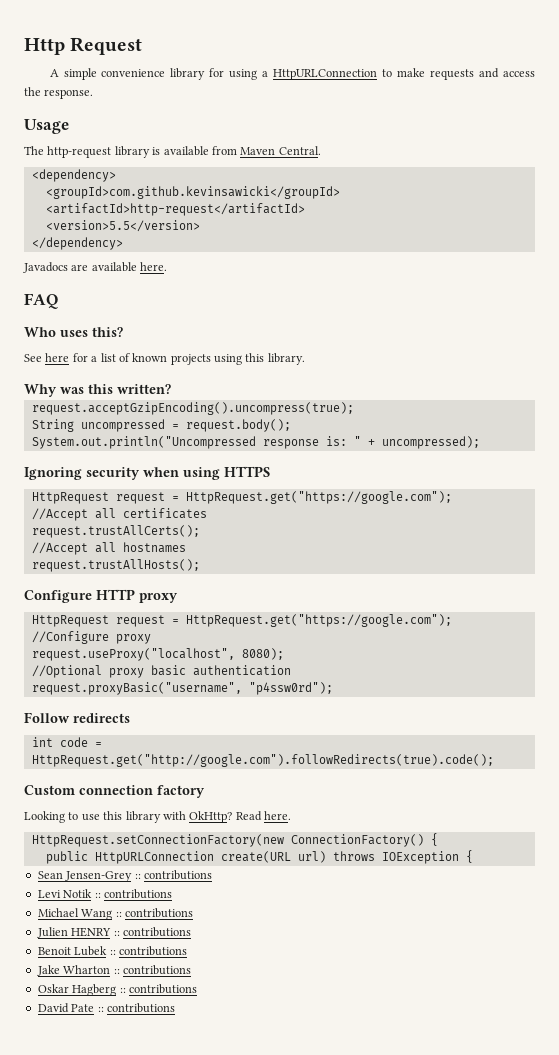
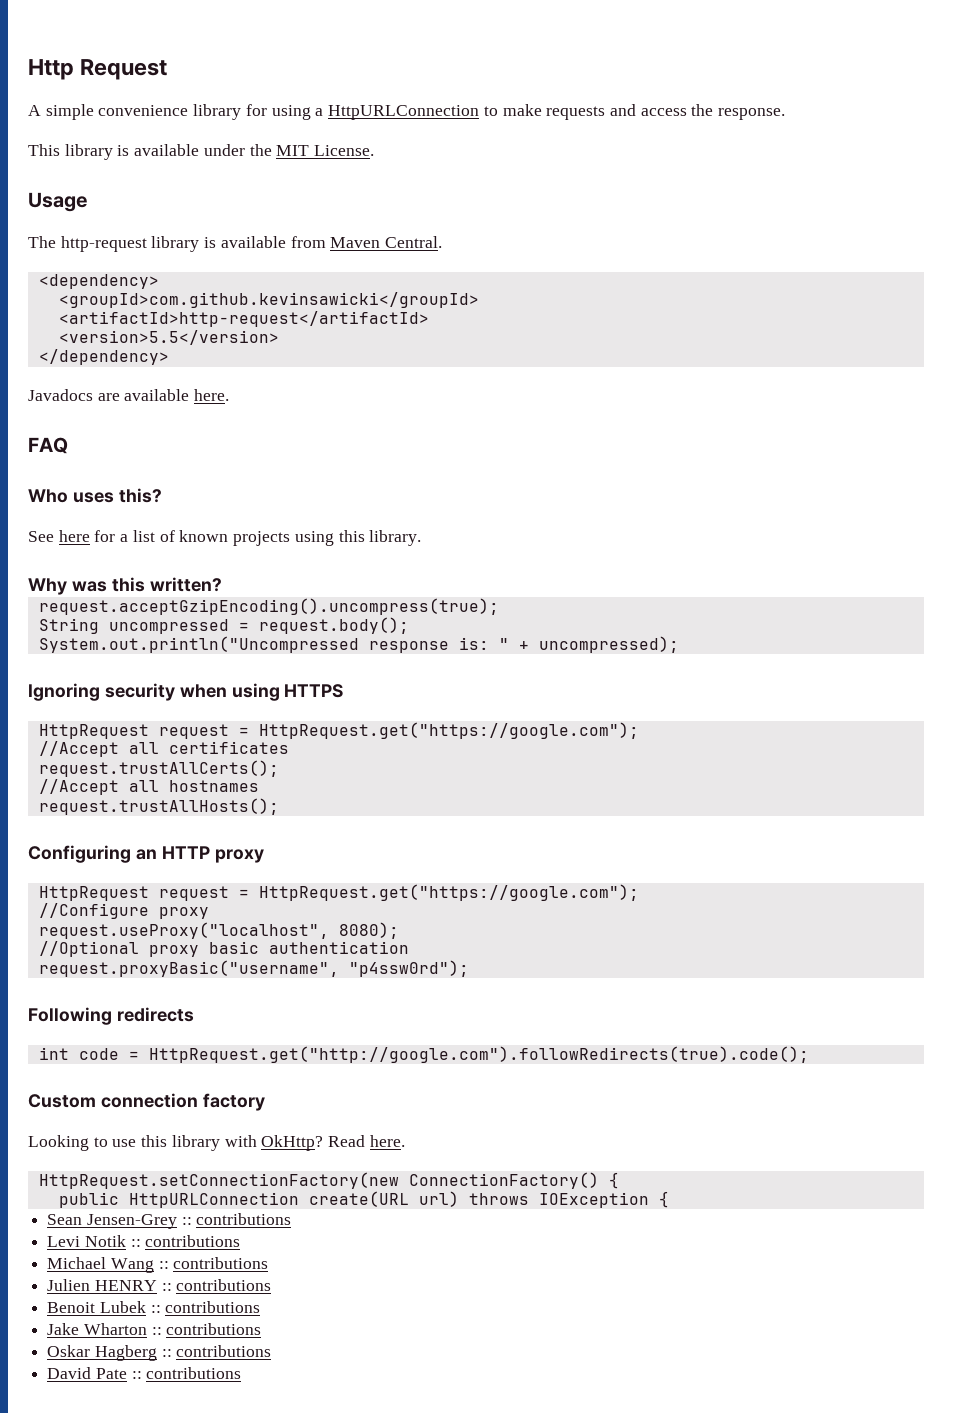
+ This library is available under the MIT License.
- Configure HTTP proxy
+ Configuring an HTTP proxy
- Follow redirects
+ Following redirects

